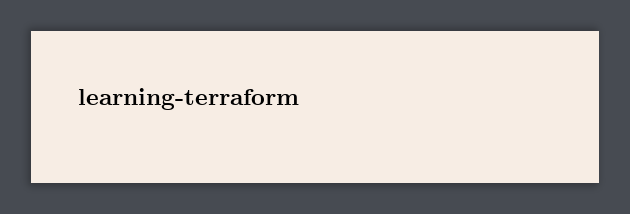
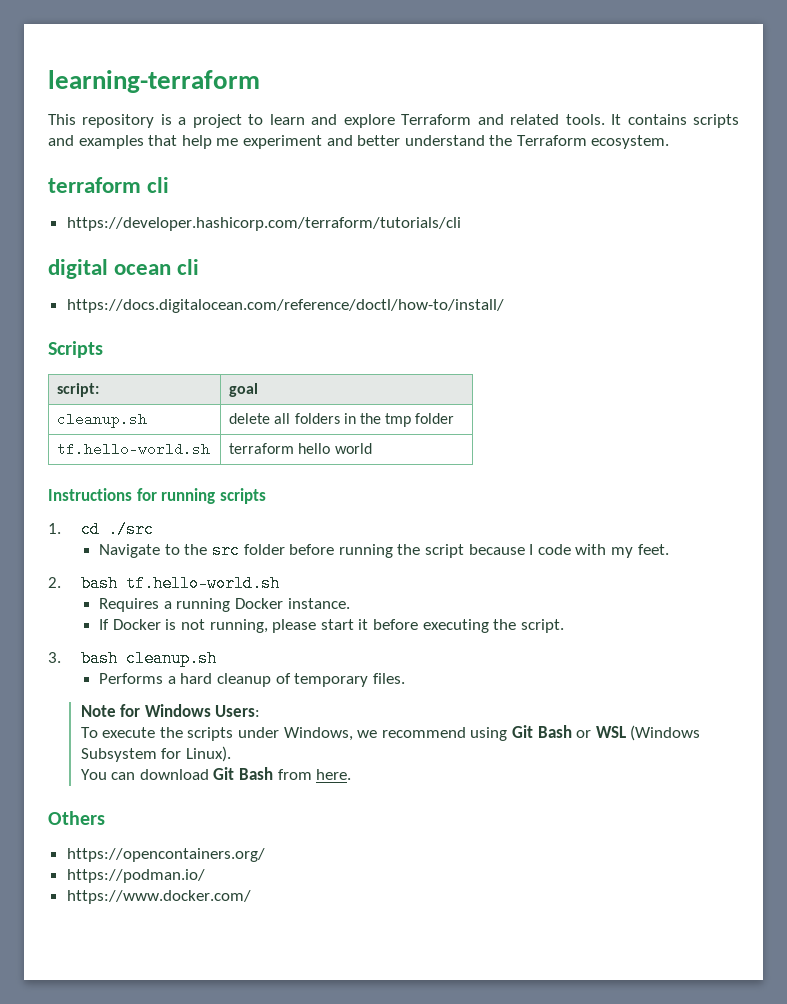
+ This repository is a project to learn and explore Terraform and related tools. It contains scripts and examples that help me experiment and better understand the Terraform ecosystem.
+ terraform cli
+ https://developer.hashicorp.com/terraform/tutorials/cli
+ digital ocean cli
+ https://docs.digitalocean.com/reference/doctl/how-to/install/
+ Scripts
+ script: | goal
+ cleanup.sh | delete all folders in the tmp folder
+ tf.hello-world.sh | terraform hello world
+ Instructions for running scripts
+ 1. cd ./src
+ Navigate to the src folder before running the script because I code with my feet.
+ 2. bash tf.hello-world.sh
+ Requires a running Docker instance.
+ If Docker is not running, please start it before executing the script.
+ 3. bash cleanup.sh
+ Performs a hard cleanup of temporary files.
+ Note for Windows Users:
+ To execute the scripts under Windows, we recommend using Git Bash or WSL (Windows Subsystem for Linux).
+ You can download Git Bash from here.
+ Others
+ https://opencontainers.org/
+ https://podman.io/
+ https://www.docker.com/

